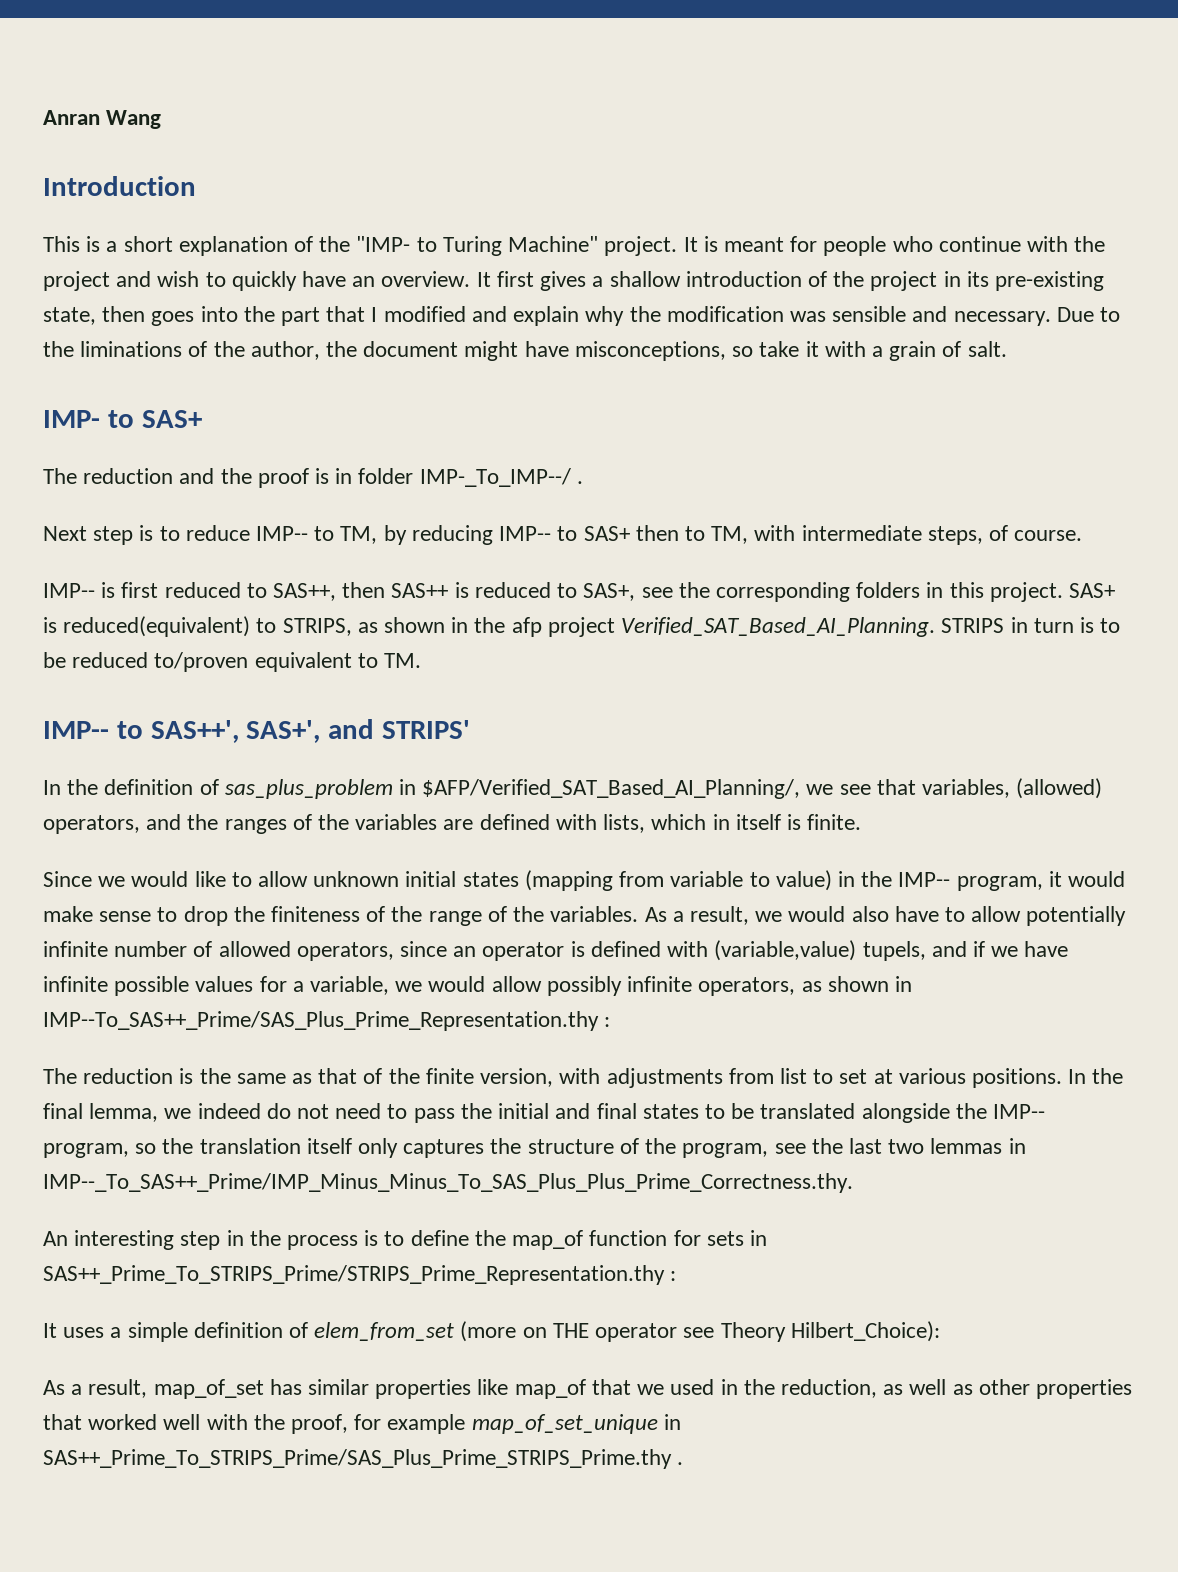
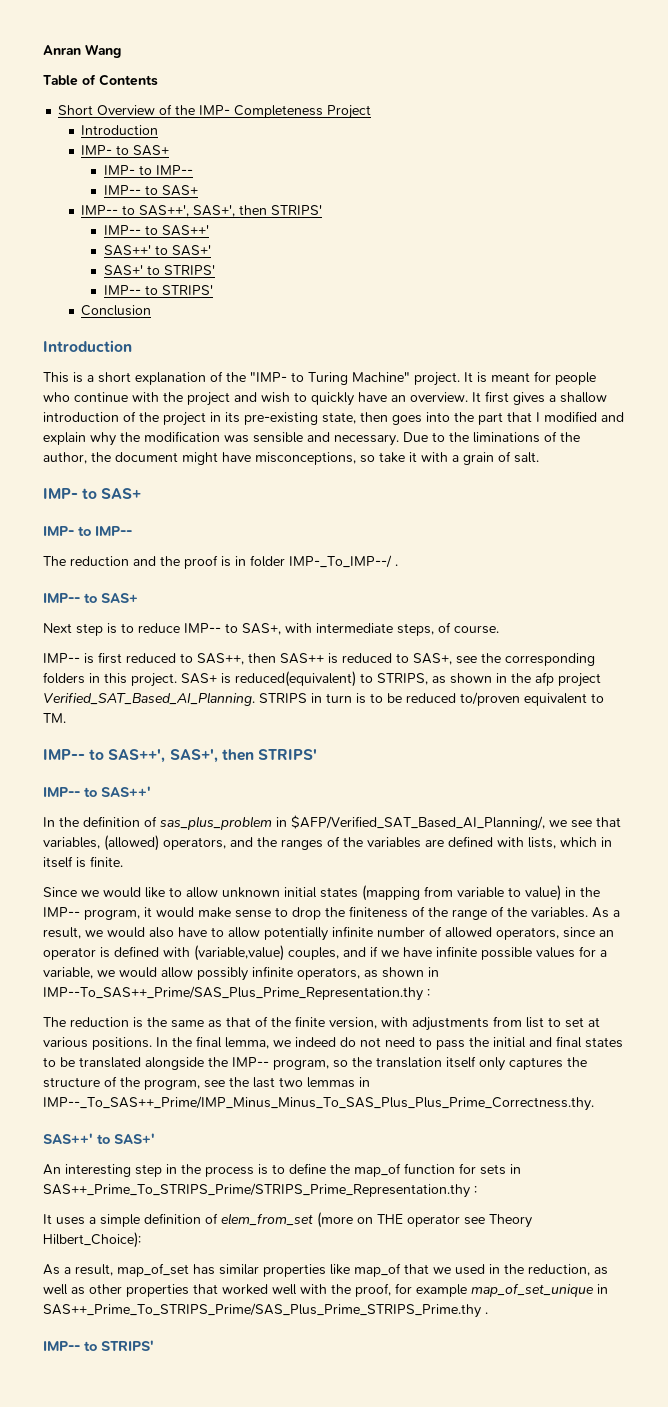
+ Table of Contents
+ Short Overview of the IMP- Completeness Project
+ Introduction
+ IMP- to SAS+
+ IMP- to IMP--
+ IMP-- to SAS+
+ IMP-- to SAS++', SAS+', then STRIPS'
+ IMP-- to SAS++'
+ SAS++' to SAS+'
+ SAS+' to STRIPS'
+ IMP-- to STRIPS'
+ Conclusion
  Due to the liminations of the author, the document might have misconceptions, so take it with a grain of salt.
  IMP- to SAS+
+ IMP- to IMP--
  The reduction and the proof is in folder IMP-_To_IMP--/ .
+ IMP-- to SAS+
- Next step is to reduce IMP-- to TM, by reducing IMP-- to SAS+ then to TM, with intermediate steps, of course.
+ Next step is to reduce IMP-- to SAS+, with intermediate steps, of course.
  STRIPS in turn is to be reduced to/proven equivalent to TM.
- IMP-- to SAS++', SAS+', and STRIPS'
+ IMP-- to SAS++', SAS+', then STRIPS'
+ IMP-- to SAS++'
- As a result, we would also have to allow potentially infinite number of allowed operators, since an operator is defined with (variable,value) tupels, and if we have infinite possible values for a variable, we would allow possibly infinite operators, as shown in IMP--To_SAS++_Prime/SAS_Plus_Prime_Representation.thy :
+ As a result, we would also have to allow potentially infinite number of allowed operators, since an operator is defined with (variable,value) couples, and if we have infinite possible values for a variable, we would allow possibly infinite operators, as shown in IMP--To_SAS++_Prime/SAS_Plus_Prime_Representation.thy :
  In the final lemma, we indeed do not need to pass the initial and final states to be translated alongside the IMP-- program, so the translation itself only captures the structure of the program, see the last two lemmas in IMP--_To_SAS++_Prime/IMP_Minus_Minus_To_SAS_Plus_Plus_Prime_Correctness.thy.
+ SAS++' to SAS+'
  As a result, map_of_set has similar properties like map_of that we used in the reduction, as well as other properties that worked well with the proof, for example map_of_set_unique in SAS++_Prime_To_STRIPS_Prime/SAS_Plus_Prime_STRIPS_Prime.thy .
+ IMP-- to STRIPS'

